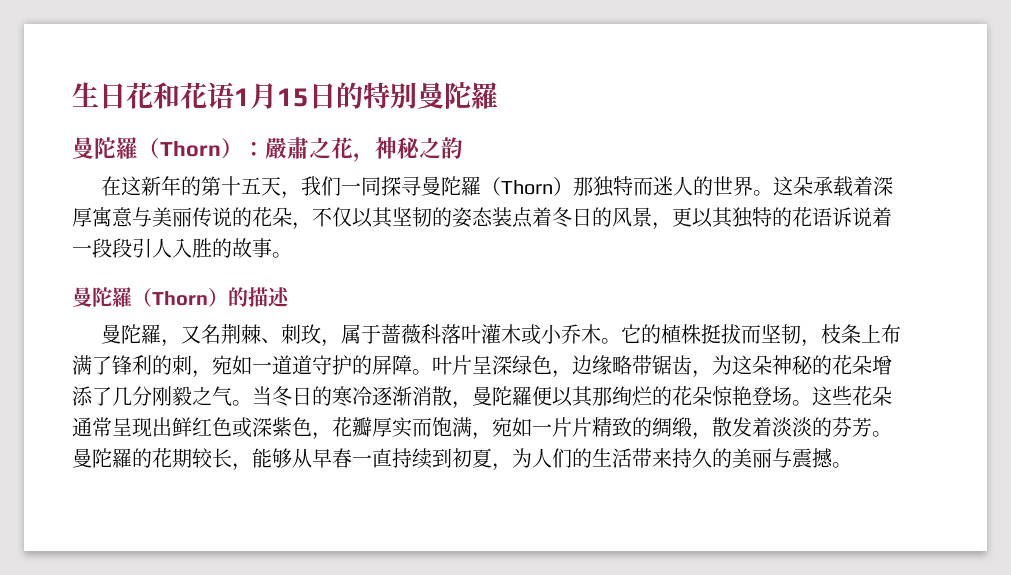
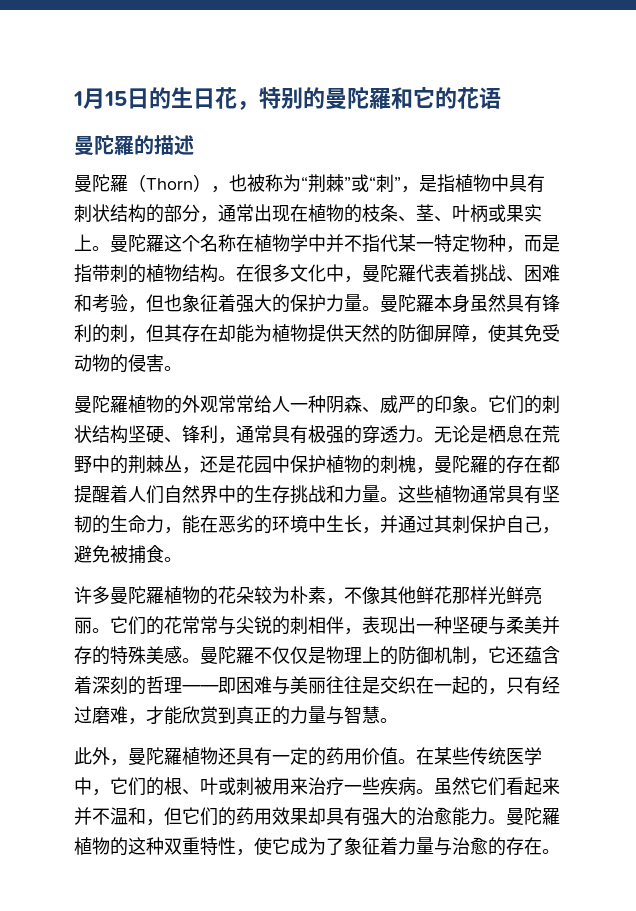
- 生日花和花语1月15日的特别曼陀羅
- 曼陀羅（Thorn）：嚴肅之花，神秘之韵
- 在这新年的第十五天，我们一同探寻曼陀羅（Thorn）那独特而迷人的世界。这朵承载着深厚寓意与美丽传说的花朵，不仅以其坚韧的姿态装点着冬日的风景，更以其独特的花语诉说着一段段引人入胜的故事。
- 曼陀羅（Thorn）的描述
- 曼陀羅，又名荆棘、刺玫，属于蔷薇科落叶灌木或小乔木。它的植株挺拔而坚韧，枝条上布满了锋利的刺，宛如一道道守护的屏障。叶片呈深绿色，边缘略带锯齿，为这朵神秘的花朵增添了几分刚毅之气。当冬日的寒冷逐渐消散，曼陀羅便以其那绚烂的花朵惊艳登场。这些花朵通常呈现出鲜红色或深紫色，花瓣厚实而饱满，宛如一片片精致的绸缎，散发着淡淡的芬芳。曼陀羅的花期较长，能够从早春一直持续到初夏，为人们的生活带来持久的美丽与震撼。
+ 1月15日的生日花，特别的曼陀羅和它的花语
+ 曼陀羅的描述
+ 曼陀羅（Thorn），也被称为“荆棘”或“刺”，是指植物中具有刺状结构的部分，通常出现在植物的枝条、茎、叶柄或果实上。曼陀羅这个名称在植物学中并不指代某一特定物种，而是指带刺的植物结构。在很多文化中，曼陀羅代表着挑战、困难和考验，但也象征着强大的保护力量。曼陀羅本身虽然具有锋利的刺，但其存在却能为植物提供天然的防御屏障，使其免受动物的侵害。
+ 曼陀羅植物的外观常常给人一种阴森、威严的印象。它们的刺状结构坚硬、锋利，通常具有极强的穿透力。无论是栖息在荒野中的荆棘丛，还是花园中保护植物的刺槐，曼陀羅的存在都提醒着人们自然界中的生存挑战和力量。这些植物通常具有坚韧的生命力，能在恶劣的环境中生长，并通过其刺保护自己，避免被捕食。
+ 许多曼陀羅植物的花朵较为朴素，不像其他鲜花那样光鲜亮丽。它们的花常常与尖锐的刺相伴，表现出一种坚硬与柔美并存的特殊美感。曼陀羅不仅仅是物理上的防御机制，它还蕴含着深刻的哲理——即困难与美丽往往是交织在一起的，只有经过磨难，才能欣赏到真正的力量与智慧。
+ 此外，曼陀羅植物还具有一定的药用价值。在某些传统医学中，它们的根、叶或刺被用来治疗一些疾病。虽然它们看起来并不温和，但它们的药用效果却具有强大的治愈能力。曼陀羅植物的这种双重特性，使它成为了象征着力量与治愈的存在。

